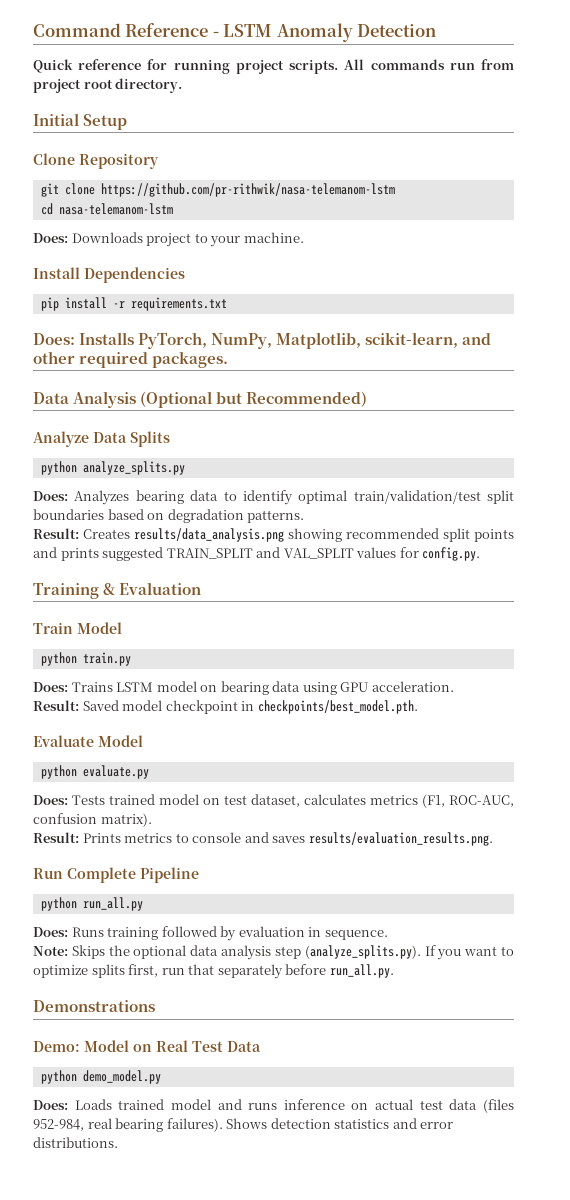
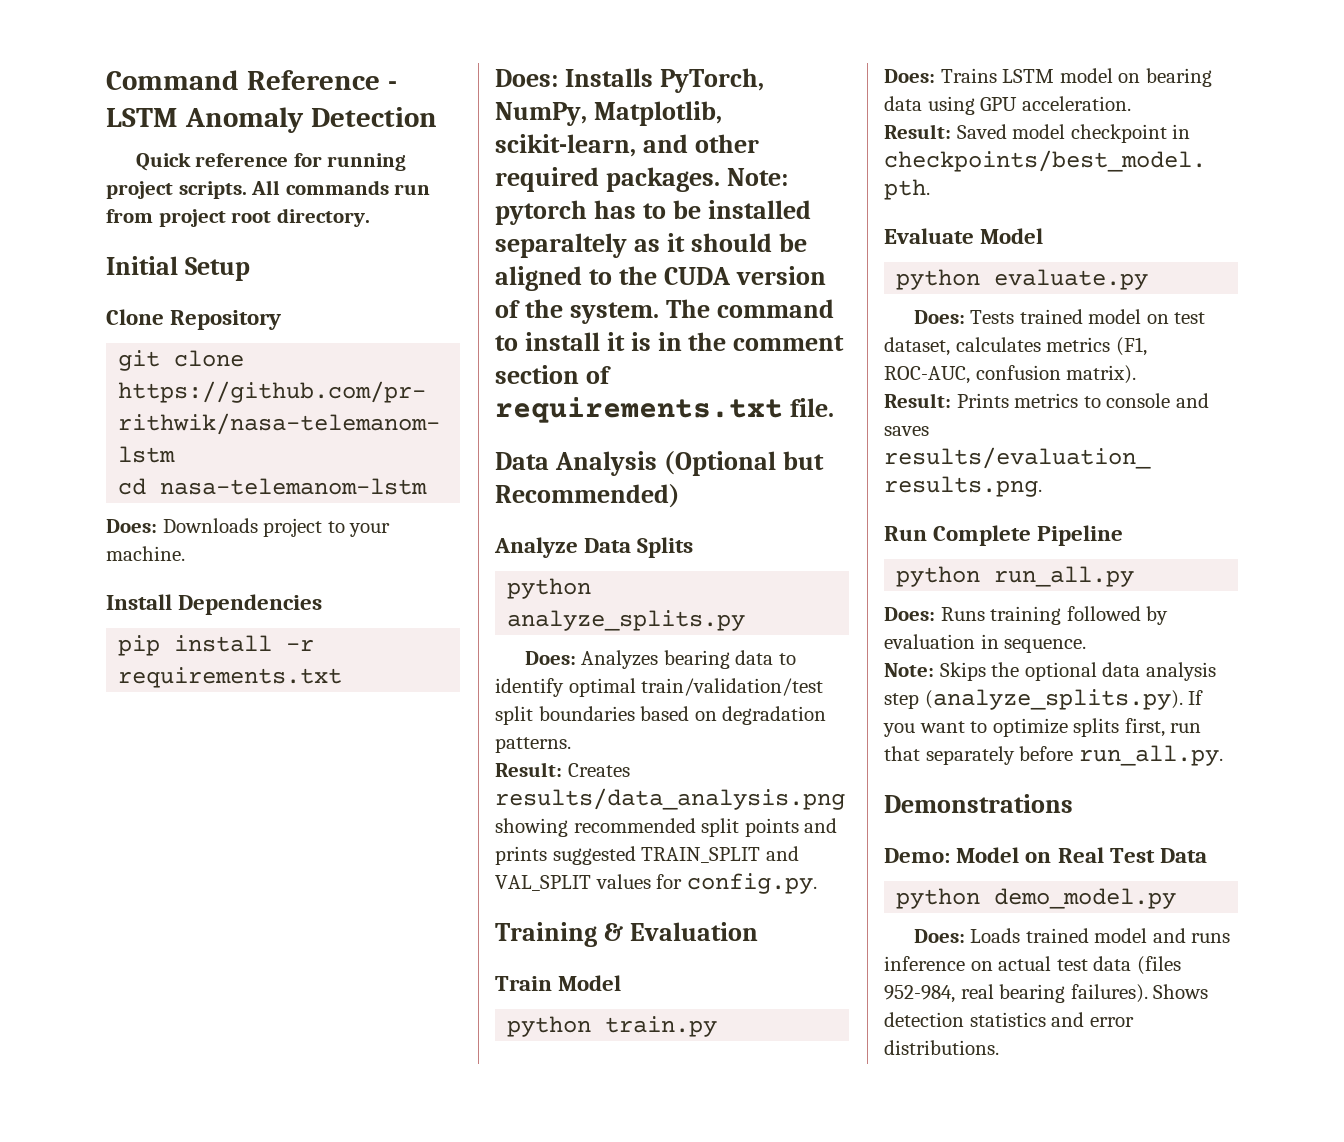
+ Note: pytorch has to be installed separaltely as it should be aligned to the CUDA version of the system. The command to install it is in the comment section of requirements.txt file.

